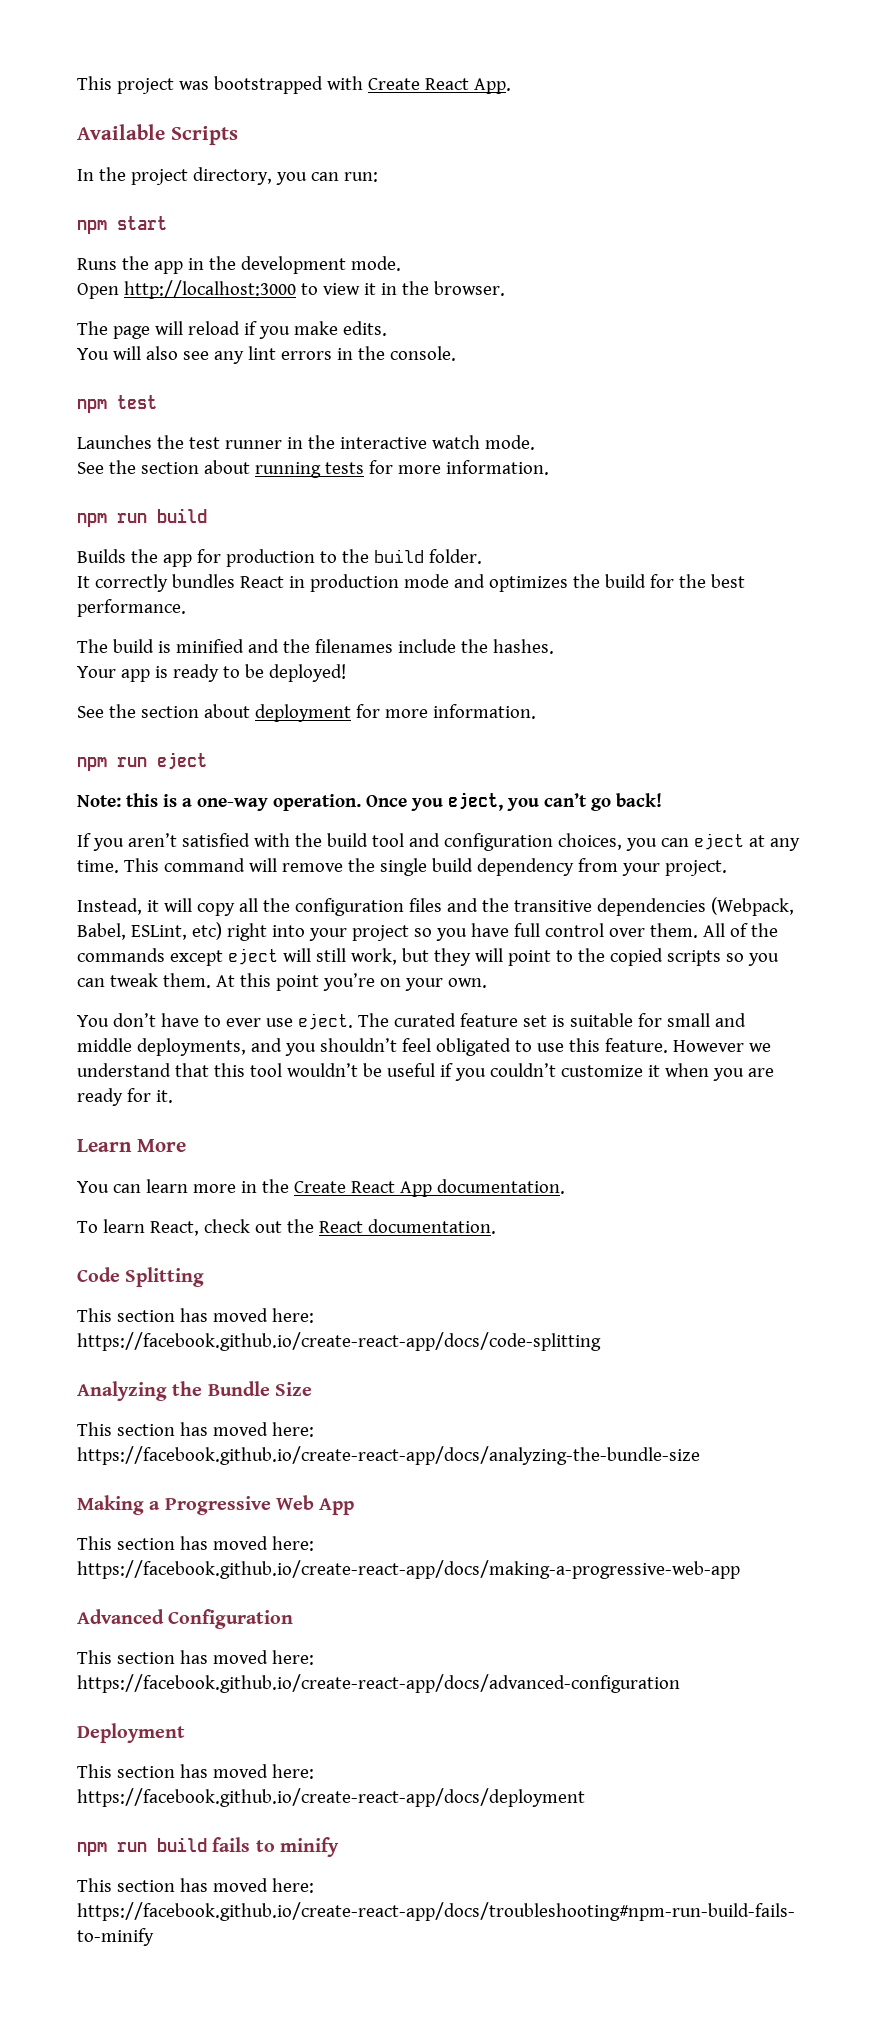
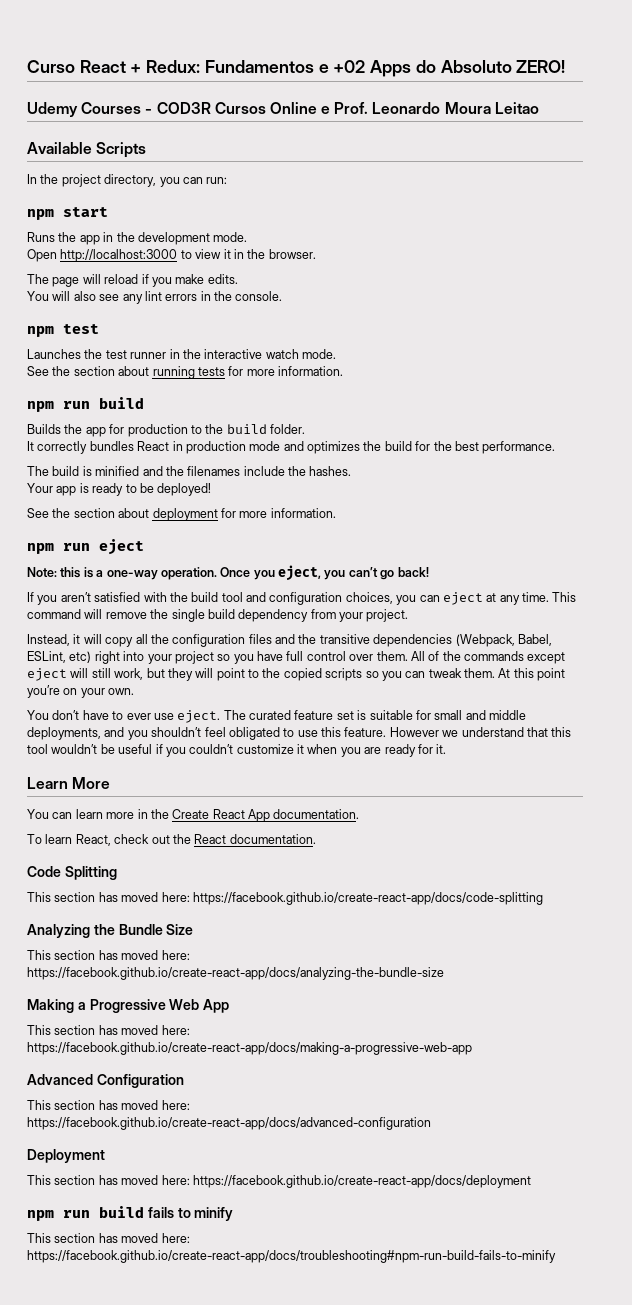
- This project was bootstrapped with Create React App.
+ Curso React + Redux: Fundamentos e +02 Apps do Absoluto ZERO!
+ Udemy Courses - COD3R Cursos Online e Prof. Leonardo Moura Leitao

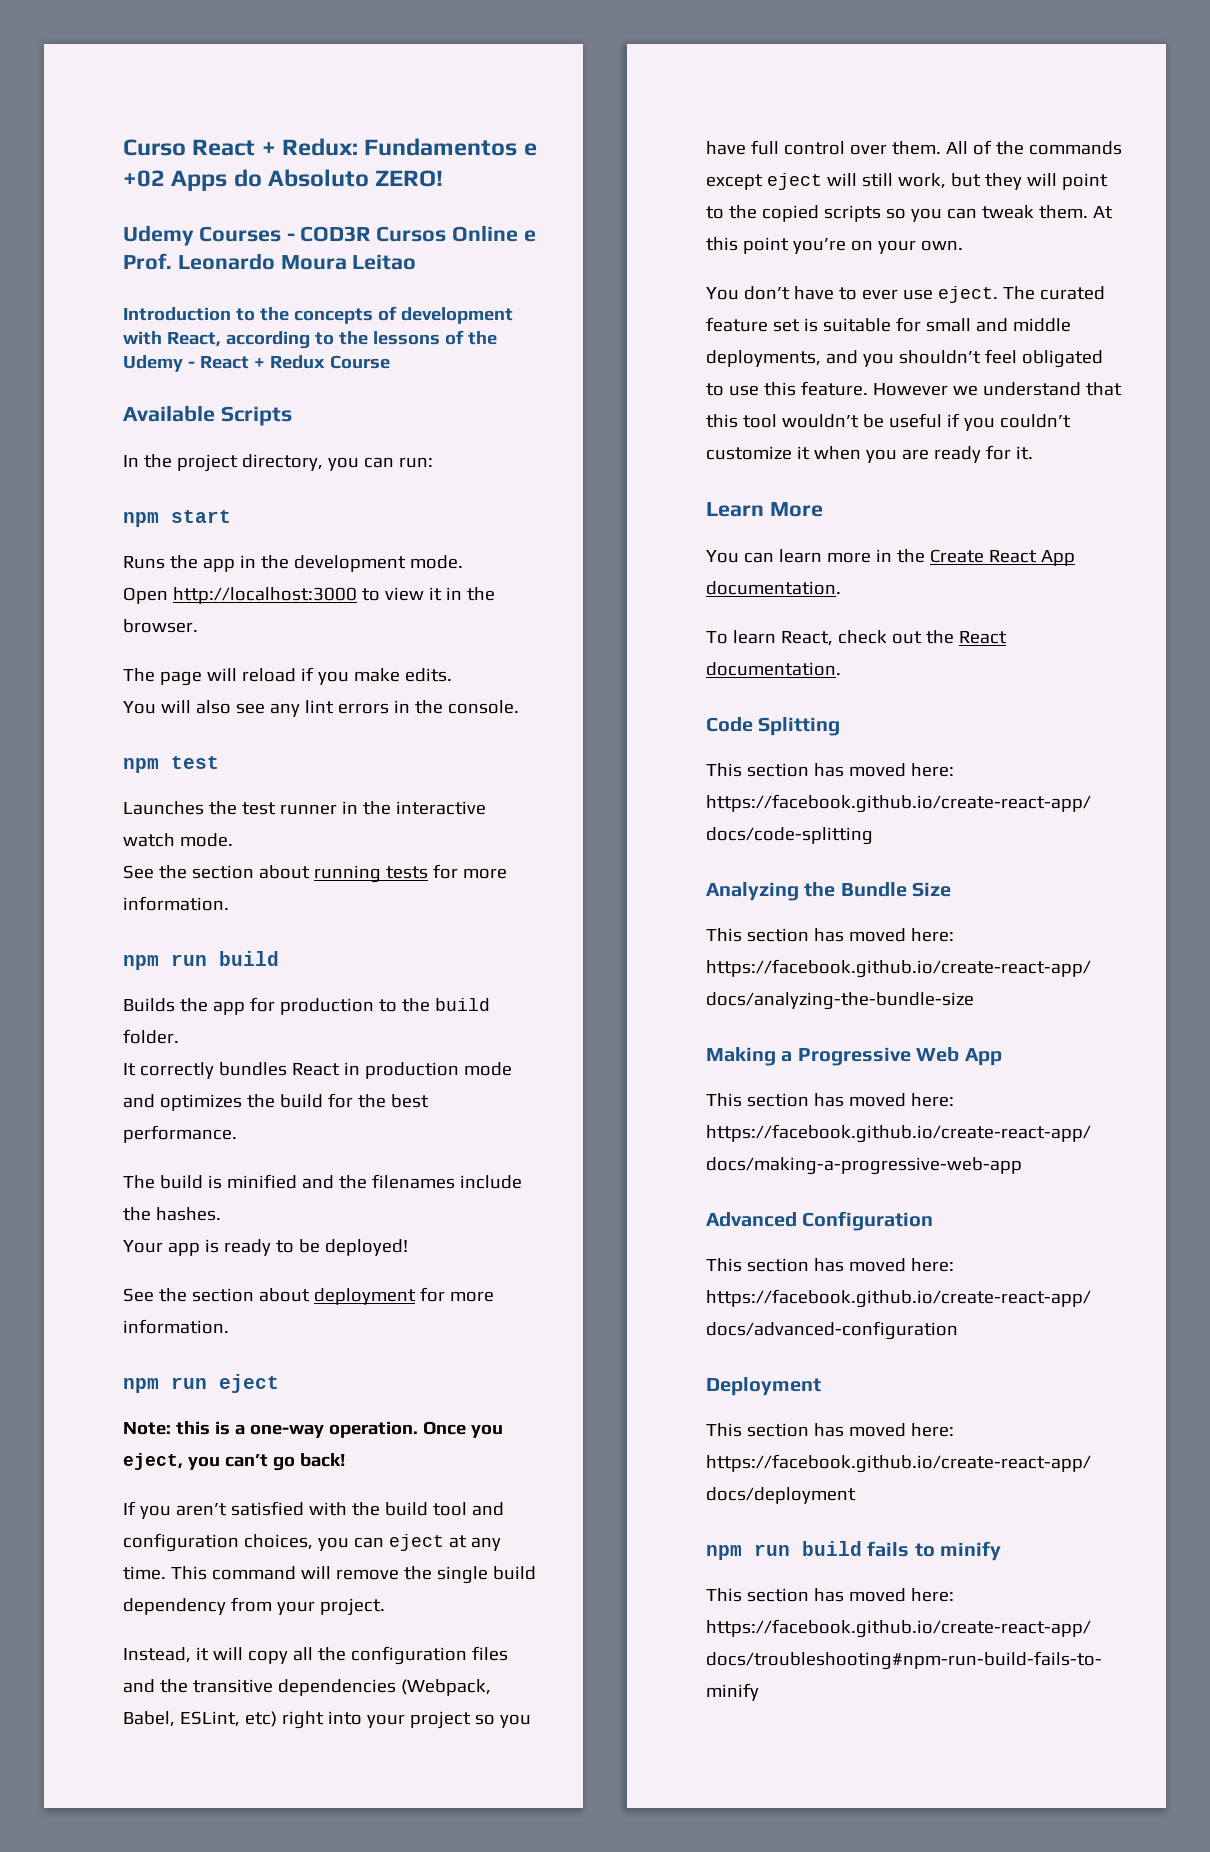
+ Introduction to the concepts of development with React, according to the lessons of the Udemy - React + Redux Course

